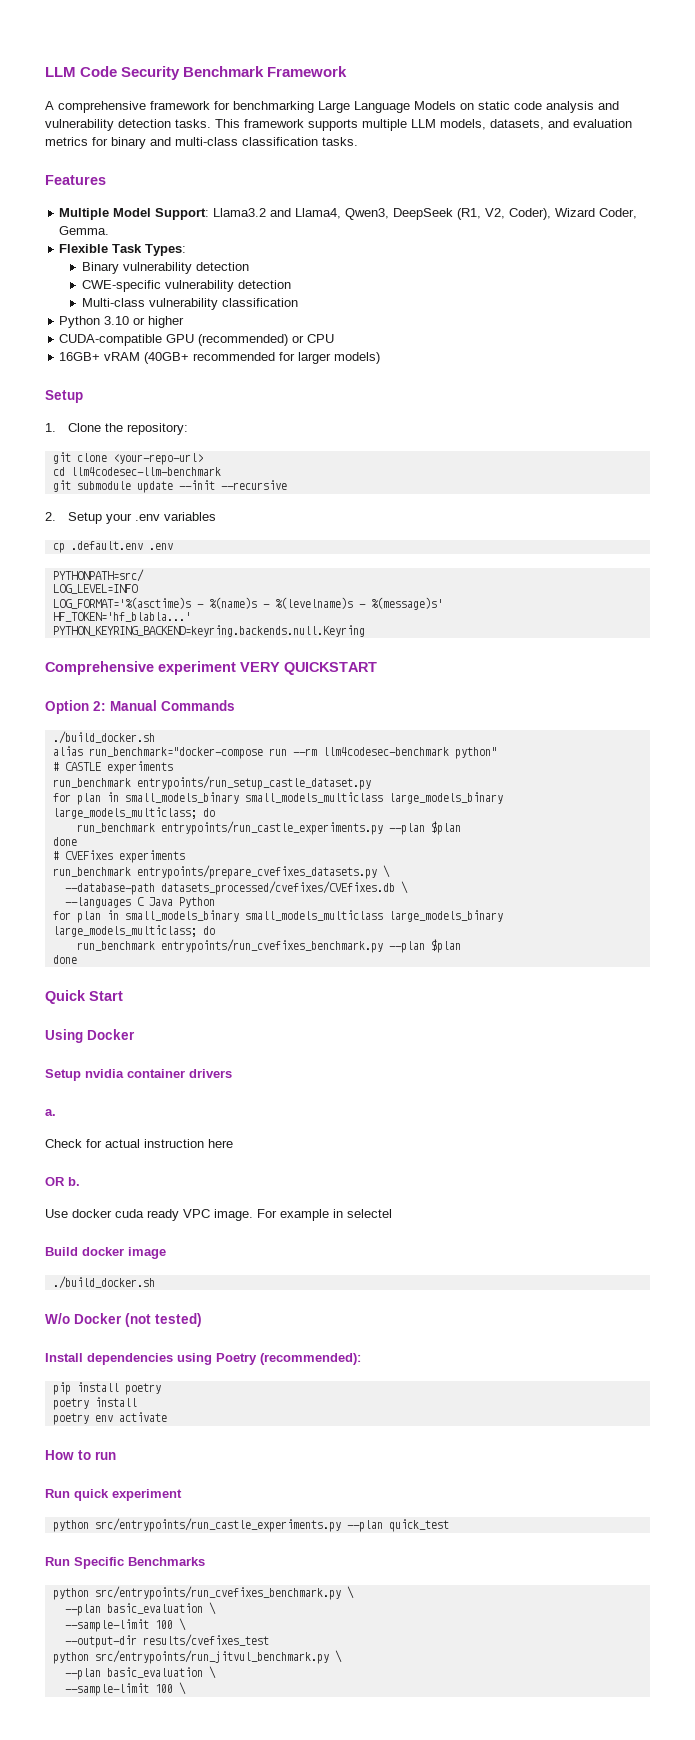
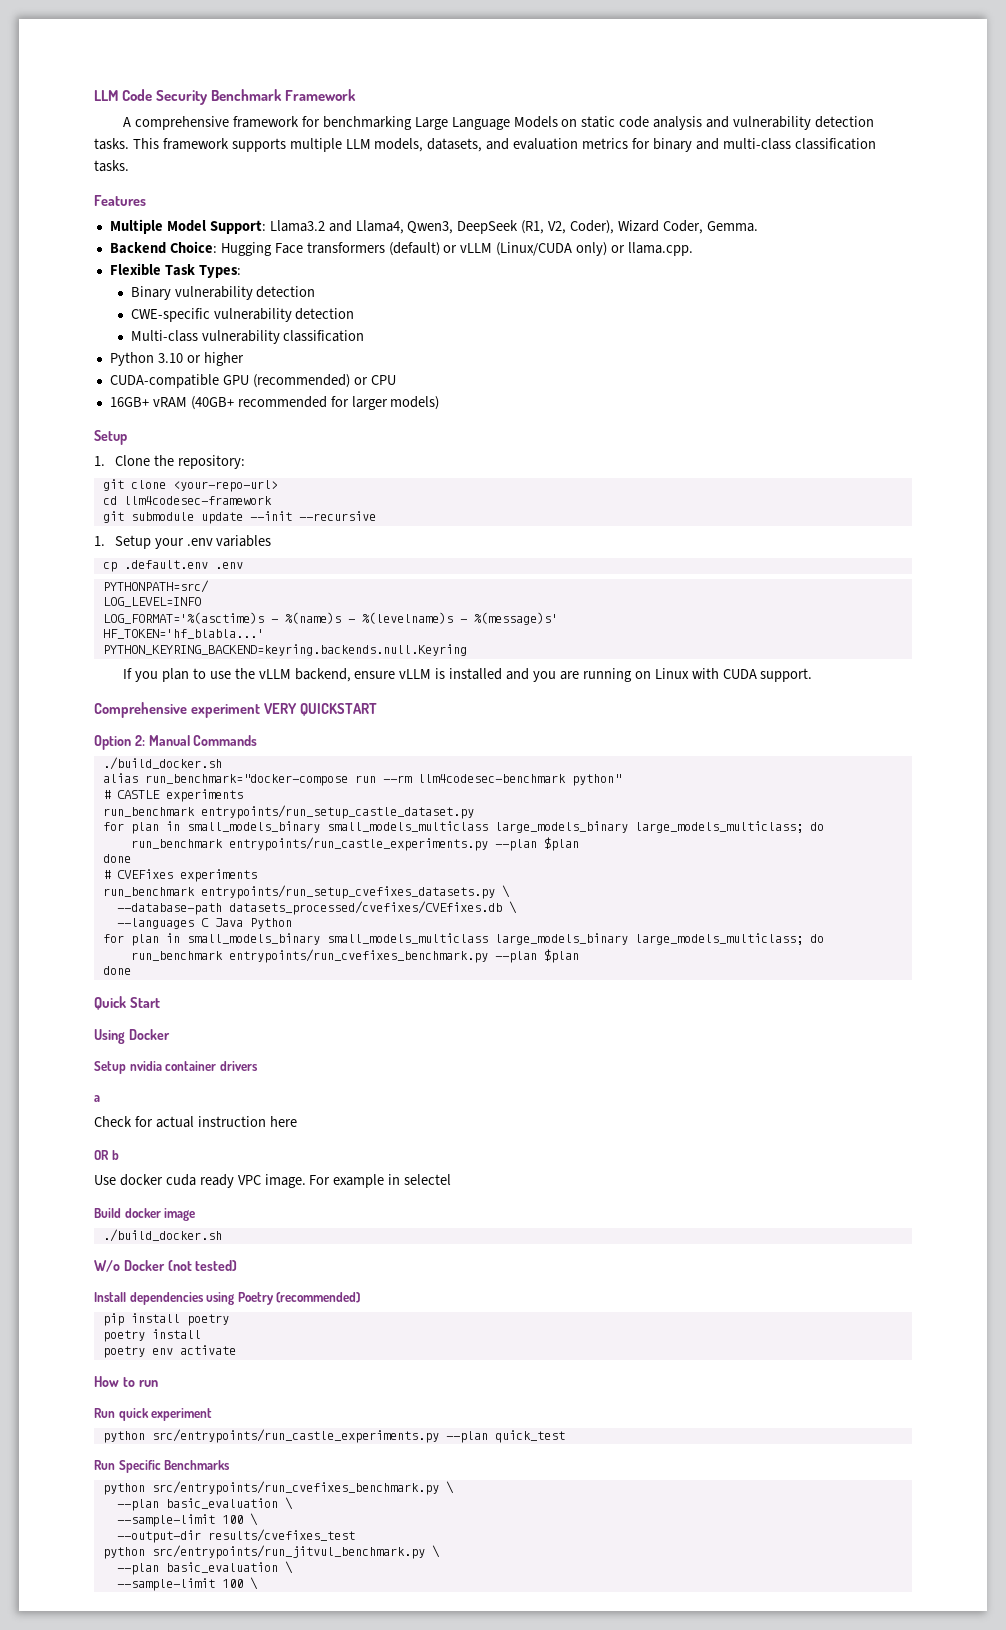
+ Backend Choice: Hugging Face transformers (default) or vLLM (Linux/CUDA only) or llama.cpp.
- cd llm4codesec-llm-benchmark
+ cd llm4codesec-framework
- 2. Setup your .env variables
+ 1. Setup your .env variables
+ If you plan to use the vLLM backend, ensure vLLM is installed and you are running on Linux with CUDA support.
- run_benchmark entrypoints/prepare_cvefixes_datasets.py \
+ run_benchmark entrypoints/run_setup_cvefixes_datasets.py \
- a.
+ a
- OR b.
+ OR b
- Install dependencies using Poetry (recommended):
+ Install dependencies using Poetry (recommended)

